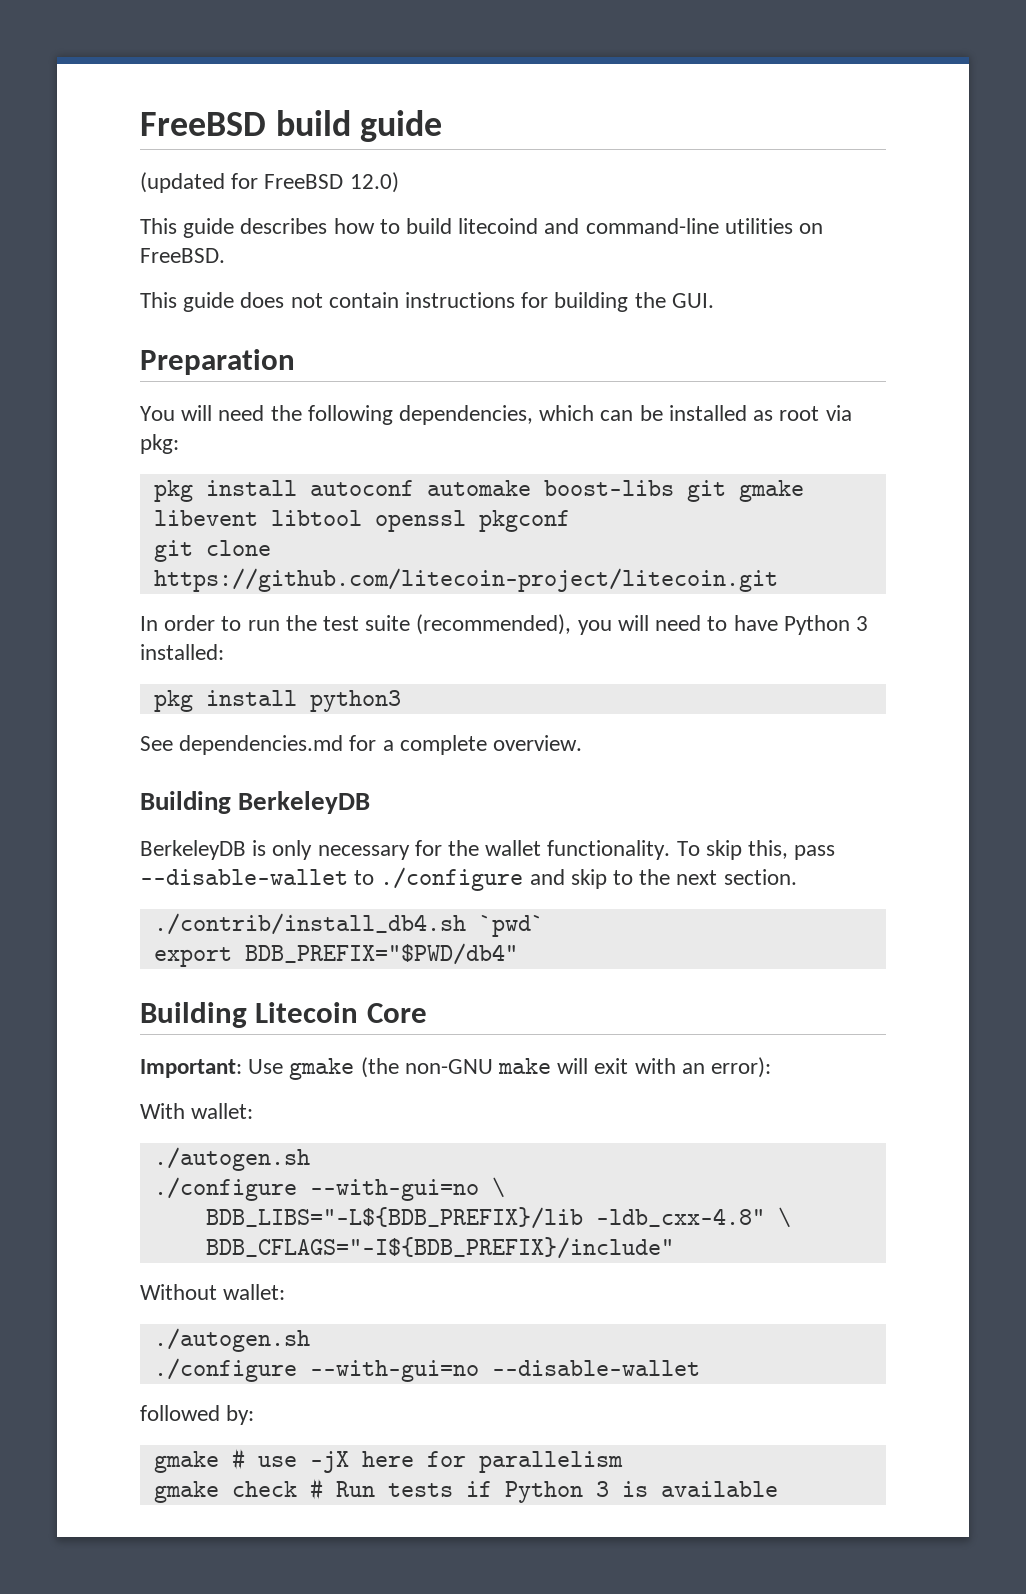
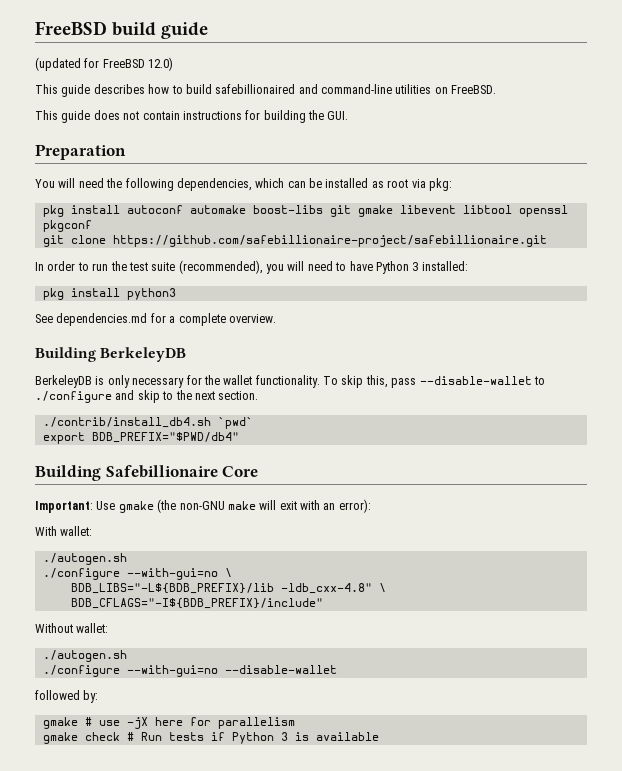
- This guide describes how to build litecoind and command-line utilities on FreeBSD.
+ This guide describes how to build safebillionaired and command-line utilities on FreeBSD.
- git clone https://github.com/litecoin-project/litecoin.git
+ git clone https://github.com/safebillionaire-project/safebillionaire.git
- Building Litecoin Core
+ Building Safebillionaire Core

